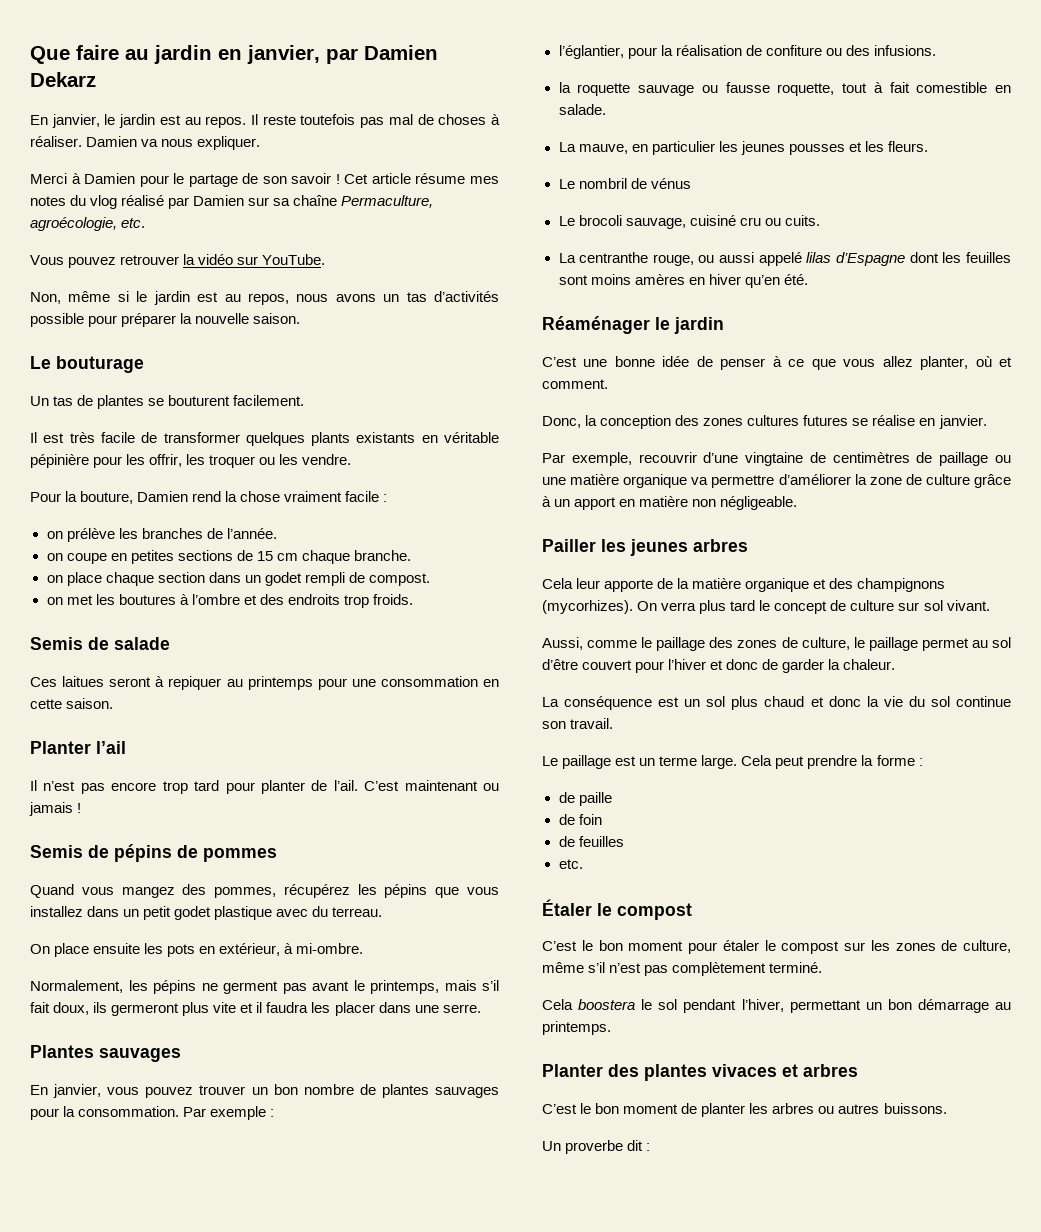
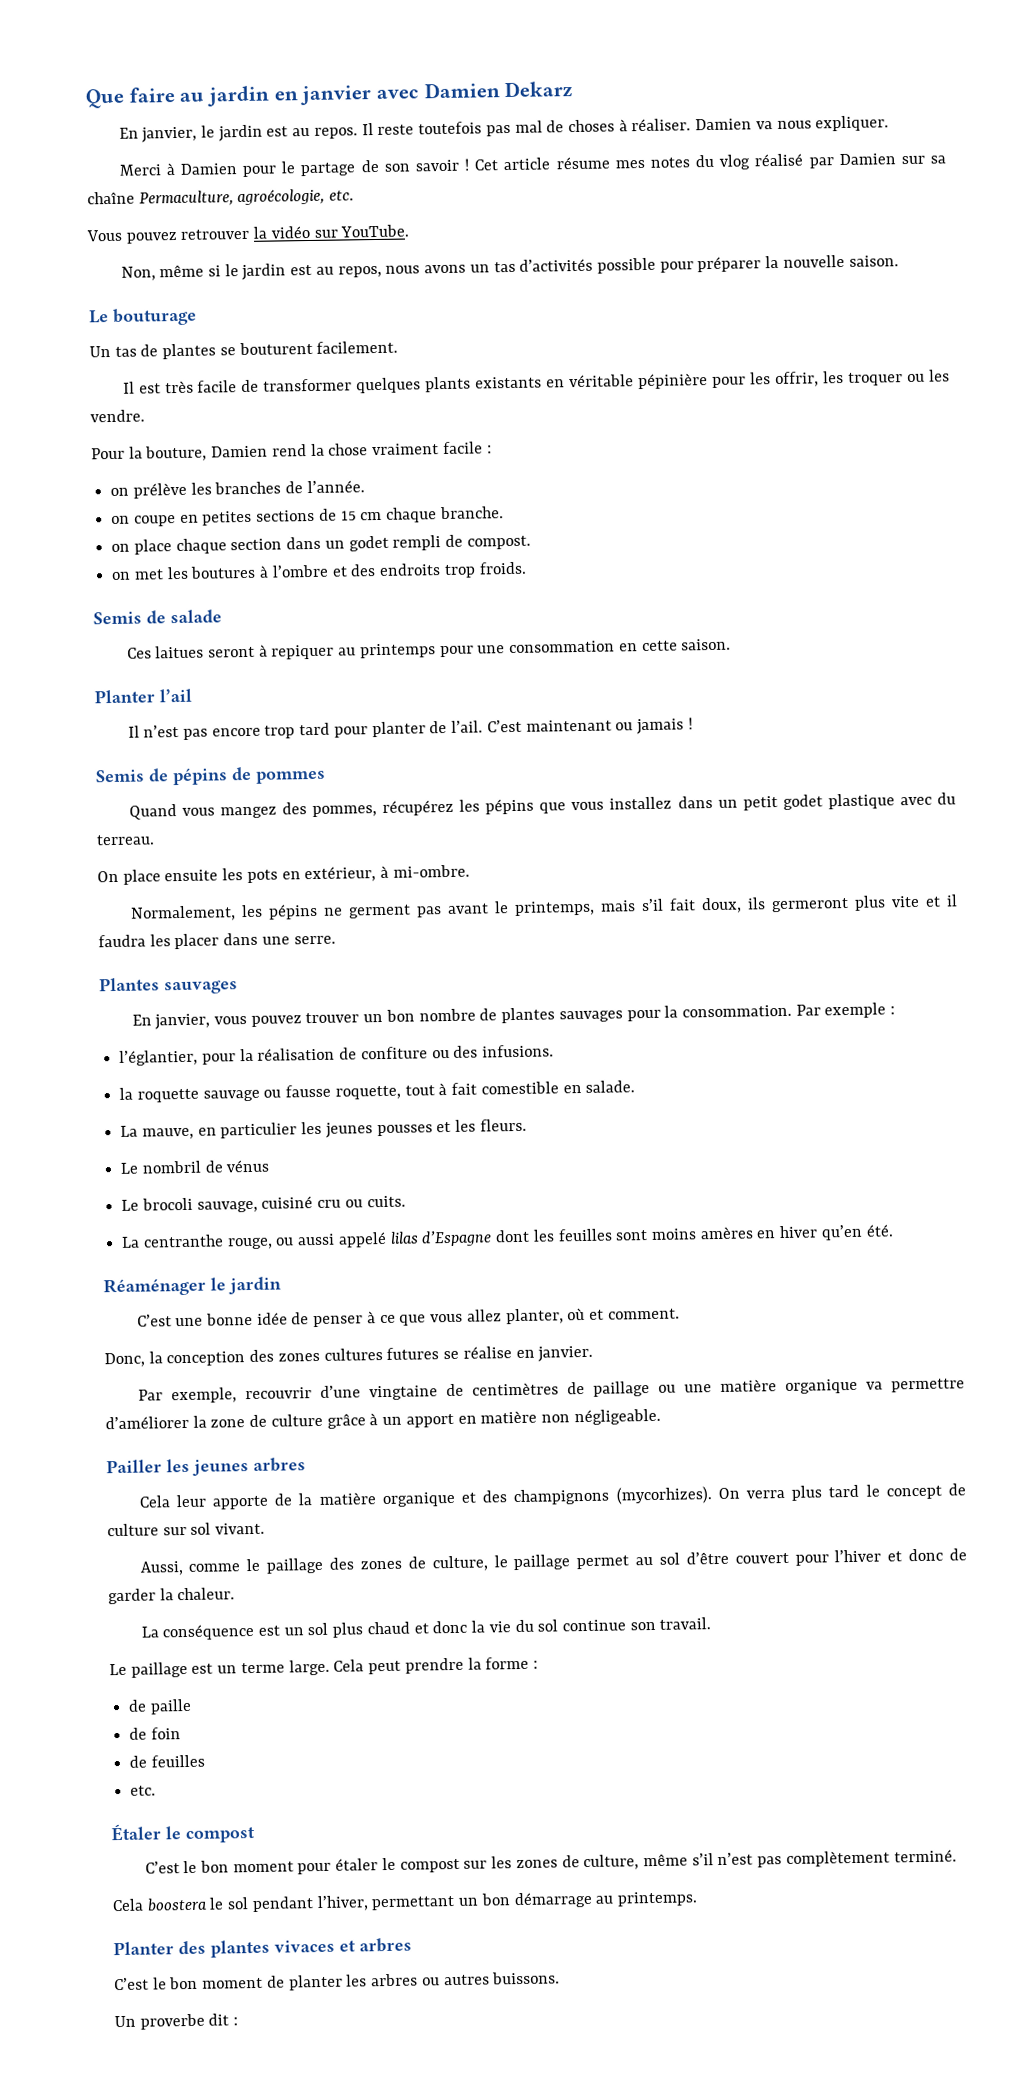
- Que faire au jardin en janvier, par Damien Dekarz
+ Que faire au jardin en janvier avec Damien Dekarz

